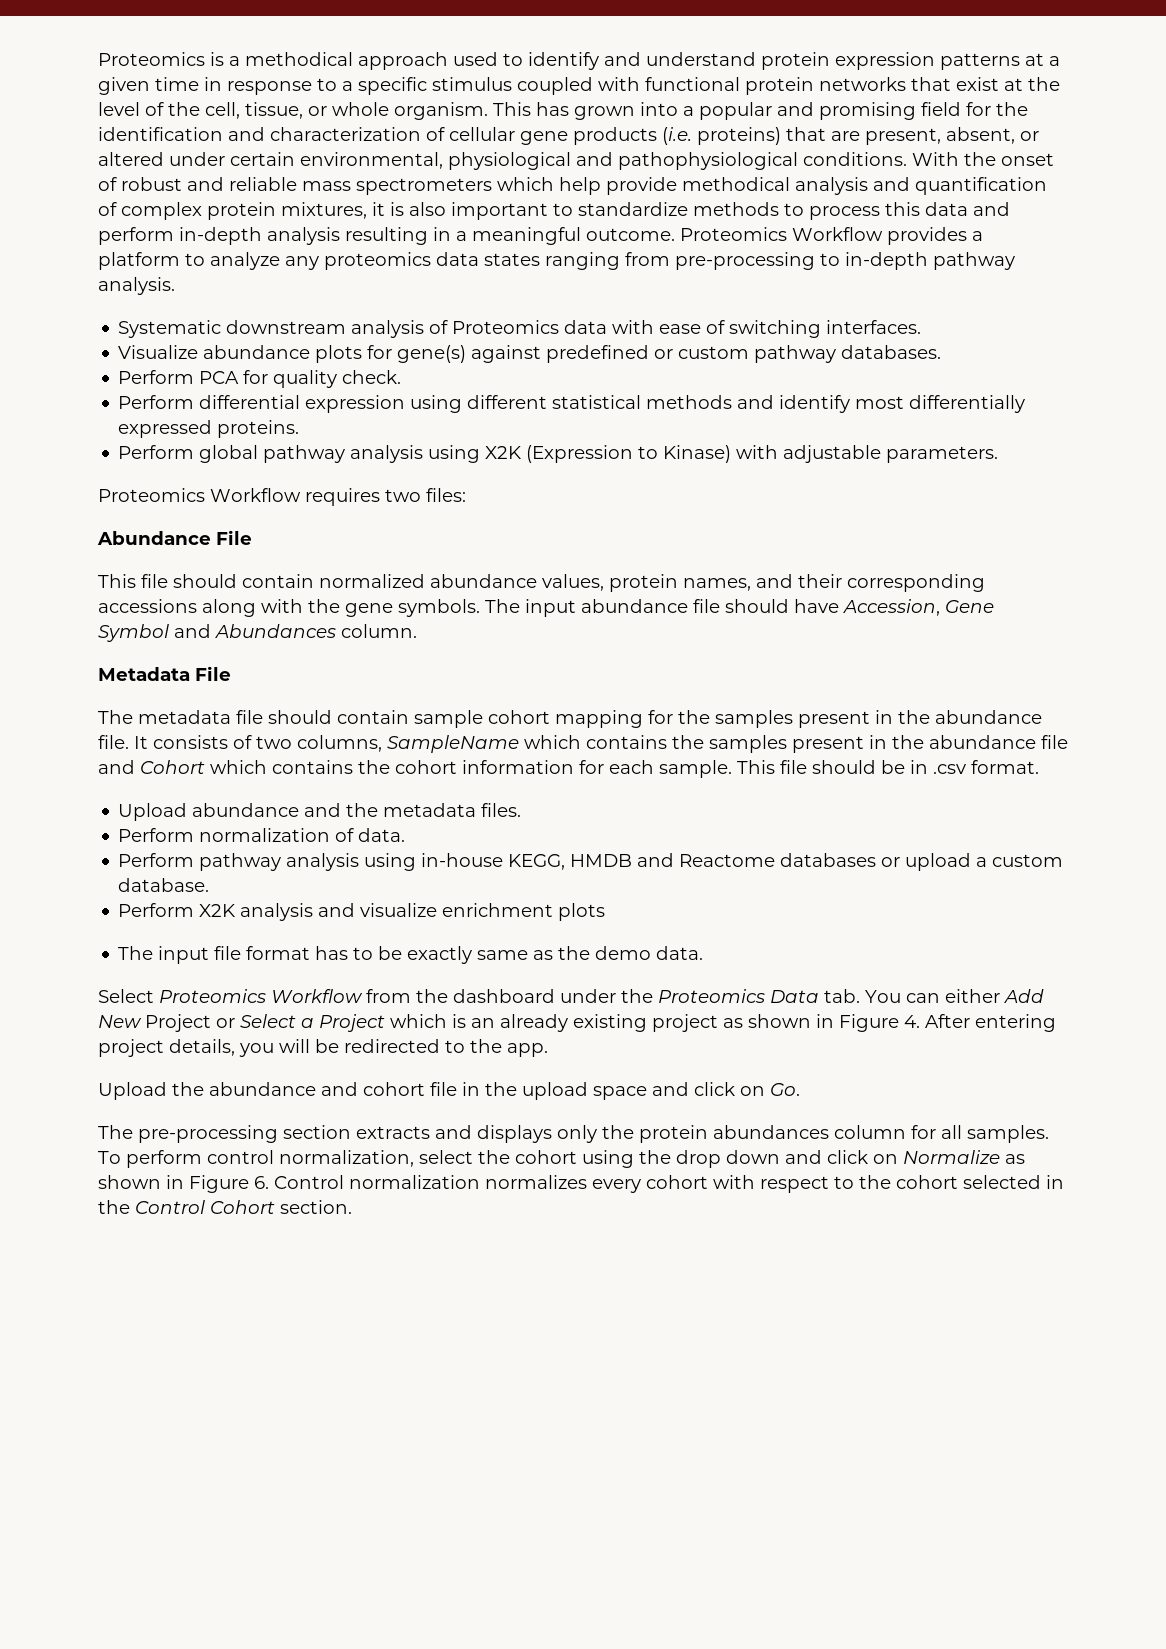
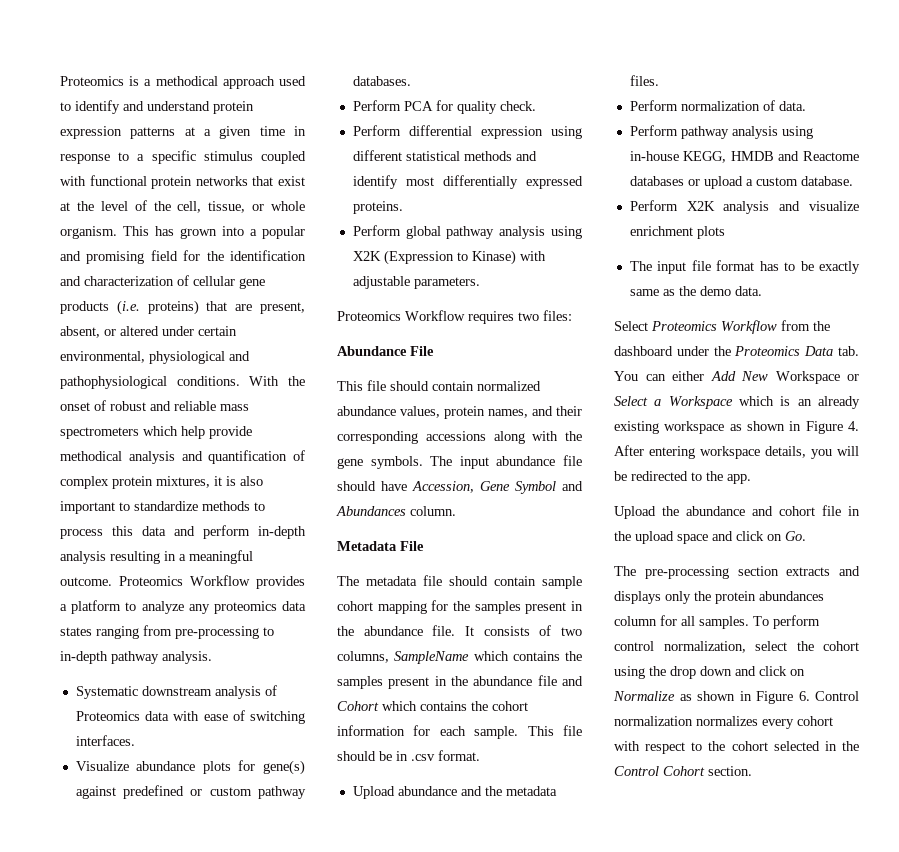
- Select Proteomics Workflow from the dashboard under the Proteomics Data tab. You can either Add New Project or Select a Project which is an already existing project as shown in Figure 4. After entering project details, you will be redirected to the app.
+ Select Proteomics Workflow from the dashboard under the Proteomics Data tab. You can either Add New Workspace or Select a Workspace which is an already existing workspace as shown in Figure 4. After entering workspace details, you will be redirected to the app.

